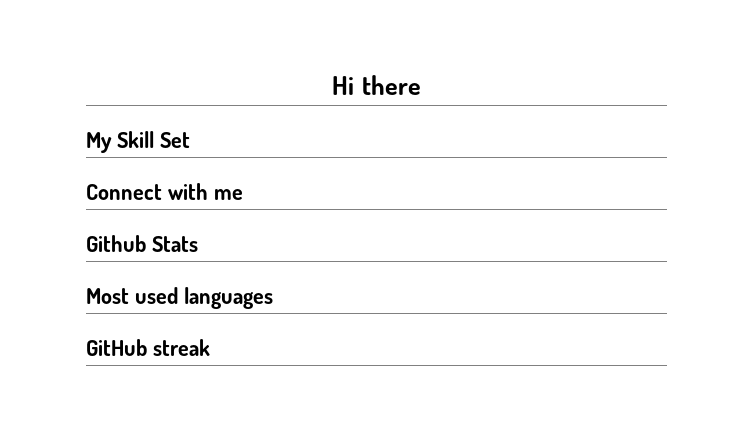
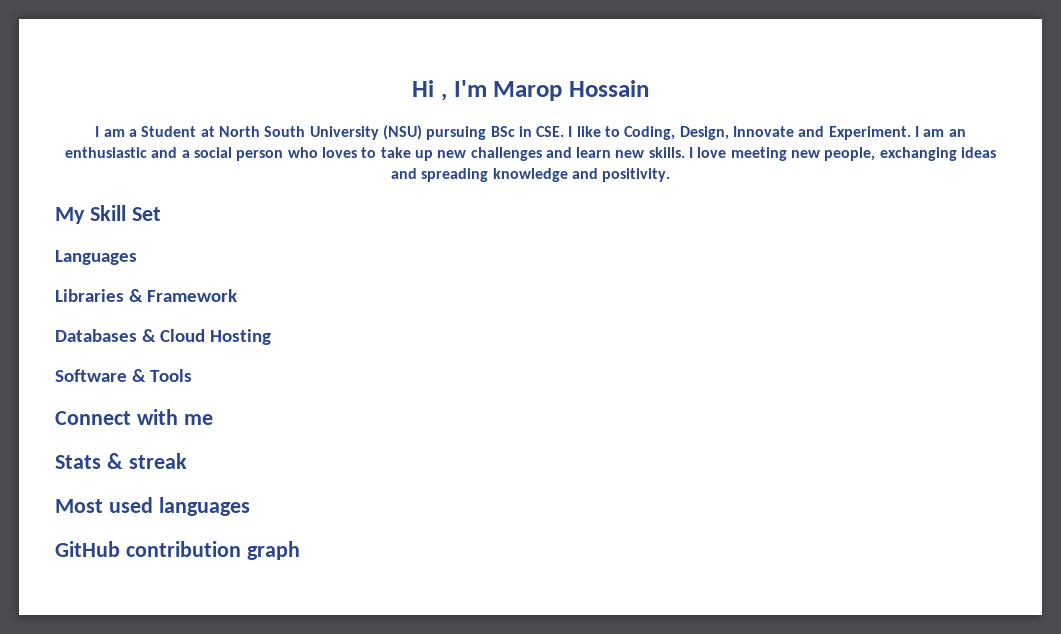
- Hi there
+ Hi , I'm Marop Hossain
+ I am a Student at North South University (NSU) pursuing BSc in CSE. I like to Coding, Design, Innovate and Experiment. I am an enthusiastic and a social person who loves to take up new challenges and learn new skills. I love meeting new people, exchanging ideas and spreading knowledge and positivity.
  My Skill Set
+ Languages
+ Libraries & Framework
+ Databases & Cloud Hosting
+ Software & Tools
- Github Stats
+ Stats & streak
- GitHub streak
+ GitHub contribution graph

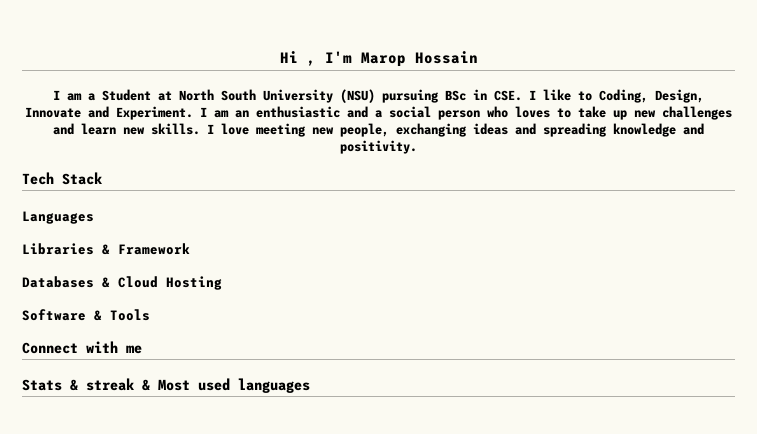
- My Skill Set
+ Tech Stack
- Stats & streak
- Most used languages
+ Stats & streak & Most used languages
- GitHub contribution graph

